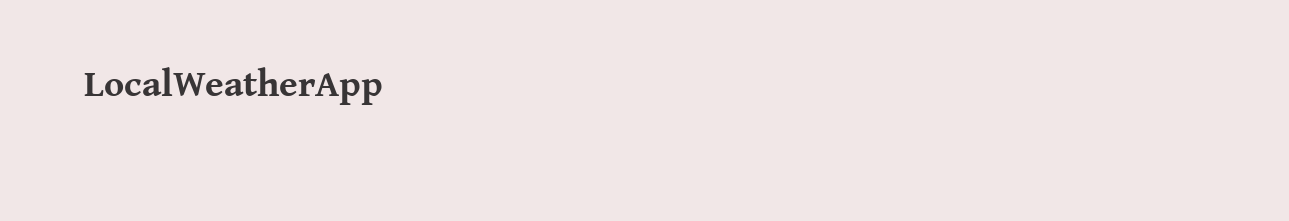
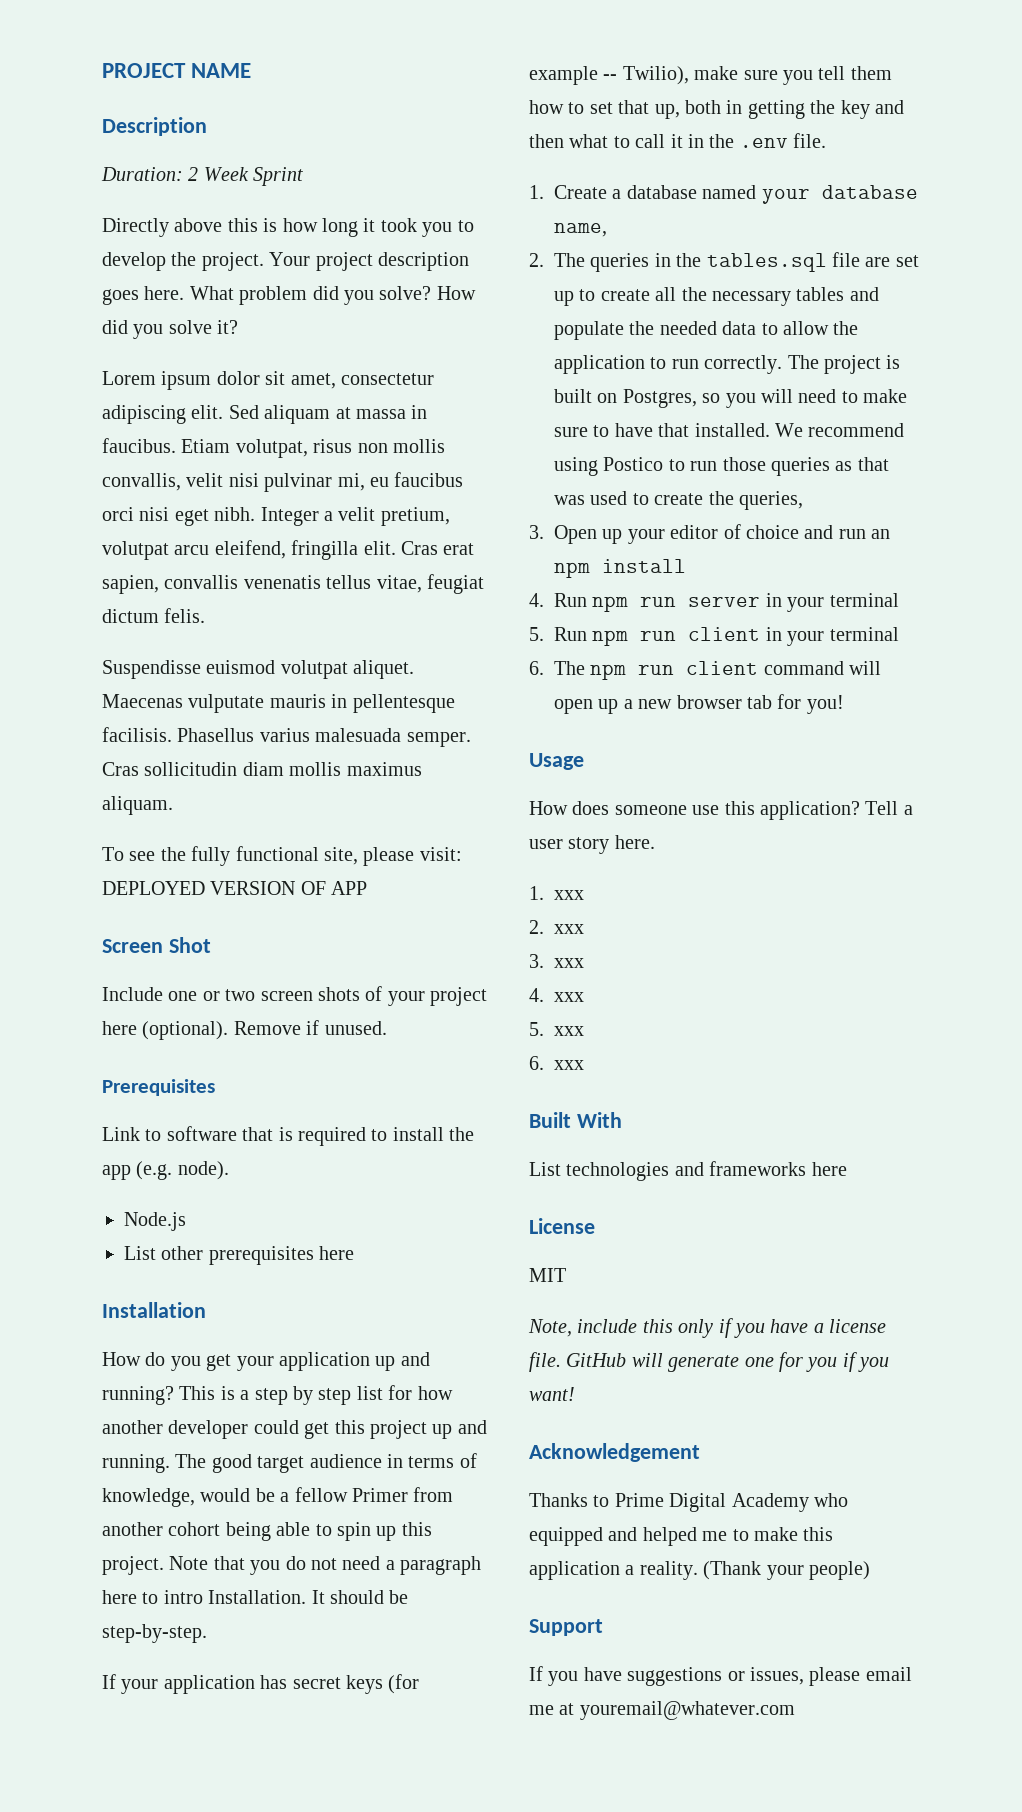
- LocalWeatherApp
+ PROJECT NAME
+ Description
+ Duration: 2 Week Sprint
+ Directly above this is how long it took you to develop the project. Your project description goes here. What problem did you solve? How did you solve it?
+ Lorem ipsum dolor sit amet, consectetur adipiscing elit. Sed aliquam at massa in faucibus. Etiam volutpat, risus non mollis convallis, velit nisi pulvinar mi, eu faucibus orci nisi eget nibh. Integer a velit pretium, volutpat arcu eleifend, fringilla elit. Cras erat sapien, convallis venenatis tellus vitae, feugiat dictum felis.
+ Suspendisse euismod volutpat aliquet. Maecenas vulputate mauris in pellentesque facilisis. Phasellus varius malesuada semper. Cras sollicitudin diam mollis maximus aliquam.
+ To see the fully functional site, please visit: DEPLOYED VERSION OF APP
+ Screen Shot
+ Include one or two screen shots of your project here (optional). Remove if unused.
+ Prerequisites
+ Link to software that is required to install the app (e.g. node).
+ Node.js
+ List other prerequisites here
+ Installation
+ How do you get your application up and running? This is a step by step list for how another developer could get this project up and running. The good target audience in terms of knowledge, would be a fellow Primer from another cohort being able to spin up this project. Note that you do not need a paragraph here to intro Installation. It should be step-by-step.
+ If your application has secret keys (for example -- Twilio), make sure you tell them how to set that up, both in getting the key and then what to call it in the .env file.
+ 1. Create a database named your database name,
+ 2. The queries in the tables.sql file are set up to create all the necessary tables and populate the needed data to allow the application to run correctly. The project is built on Postgres, so you will need to make sure to have that installed. We recommend using Postico to run those queries as that was used to create the queries,
+ 3. Open up your editor of choice and run an npm install
+ 4. Run npm run server in your terminal
+ 5. Run npm run client in your terminal
+ 6. The npm run client command will open up a new browser tab for you!
+ Usage
+ How does someone use this application? Tell a user story here.
+ 1. xxx
+ 2. xxx
+ 3. xxx
+ 4. xxx
+ 5. xxx
+ 6. xxx
+ Built With
+ List technologies and frameworks here
+ License
+ MIT
+ Note, include this only if you have a license file. GitHub will generate one for you if you want!
+ Acknowledgement
+ Thanks to Prime Digital Academy who equipped and helped me to make this application a reality. (Thank your people)
+ Support
+ If you have suggestions or issues, please email me at youremail@whatever.com

